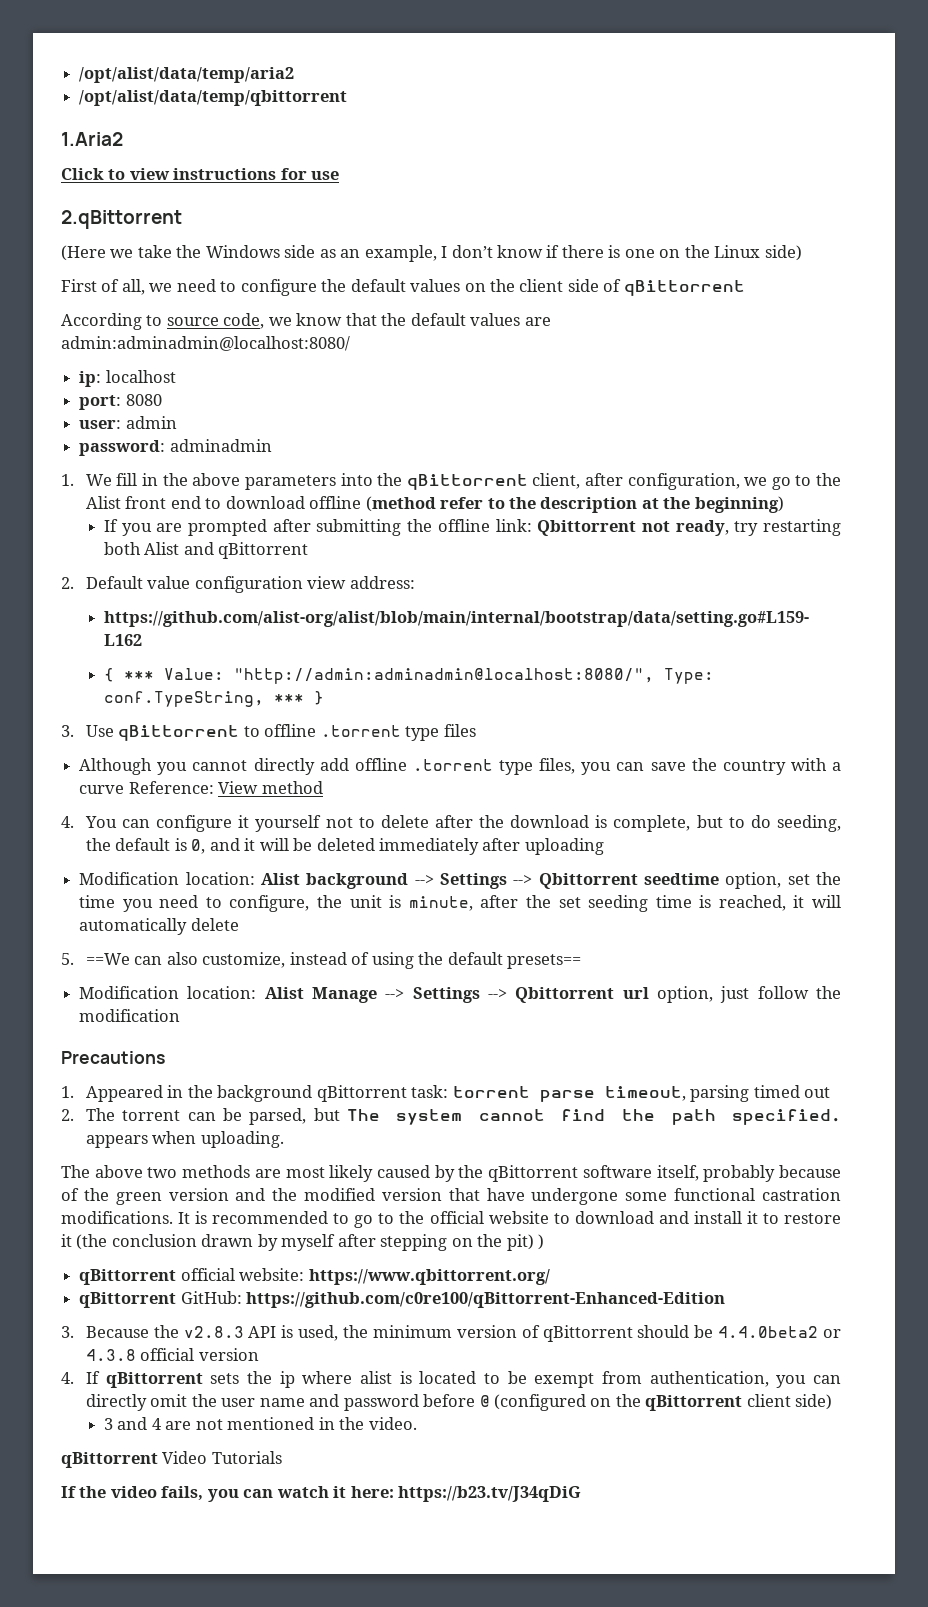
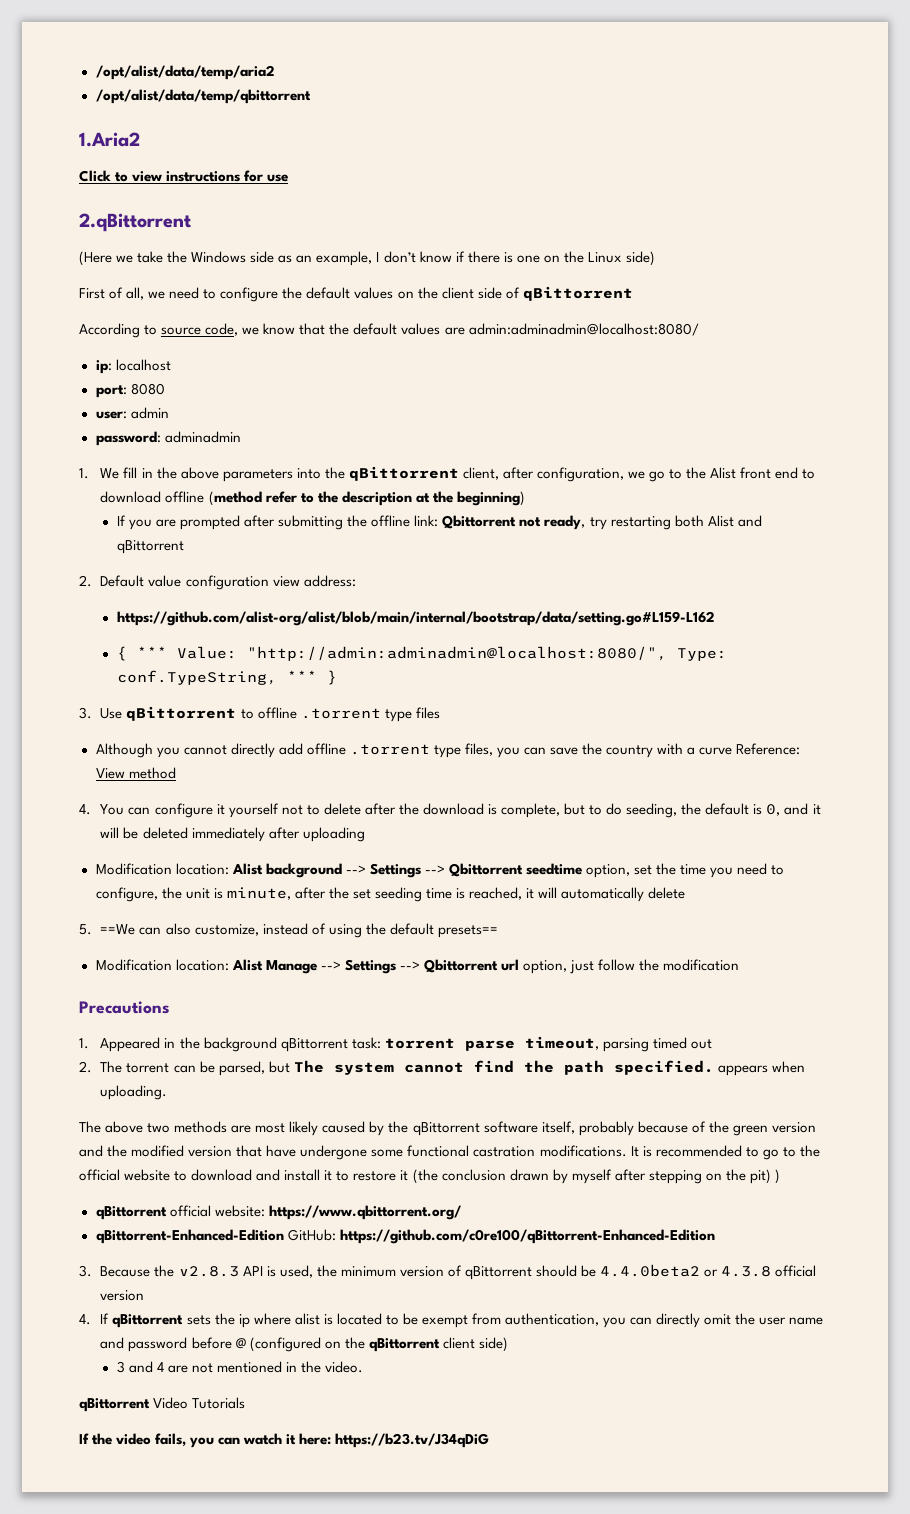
- qBittorrent GitHub: https://github.com/c0re100/qBittorrent-Enhanced-Edition
+ qBittorrent-Enhanced-Edition GitHub: https://github.com/c0re100/qBittorrent-Enhanced-Edition

